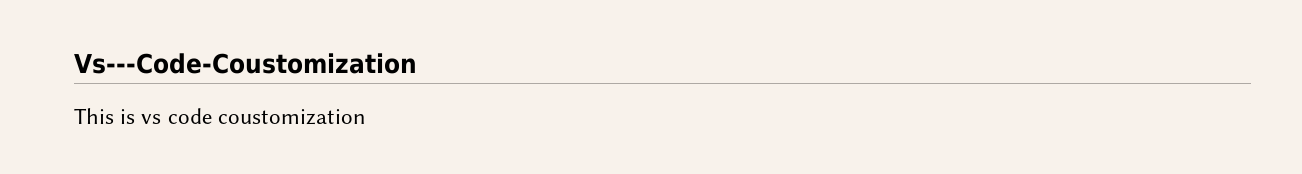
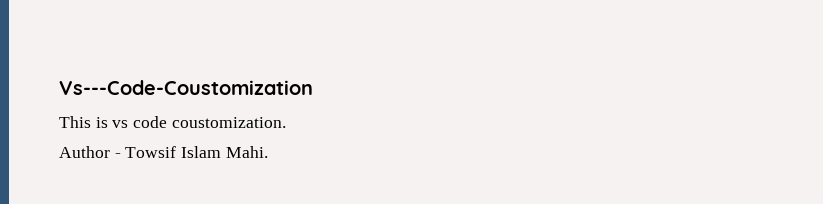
- This is vs code coustomization
+ This is vs code coustomization.
+ Author - Towsif Islam Mahi.

